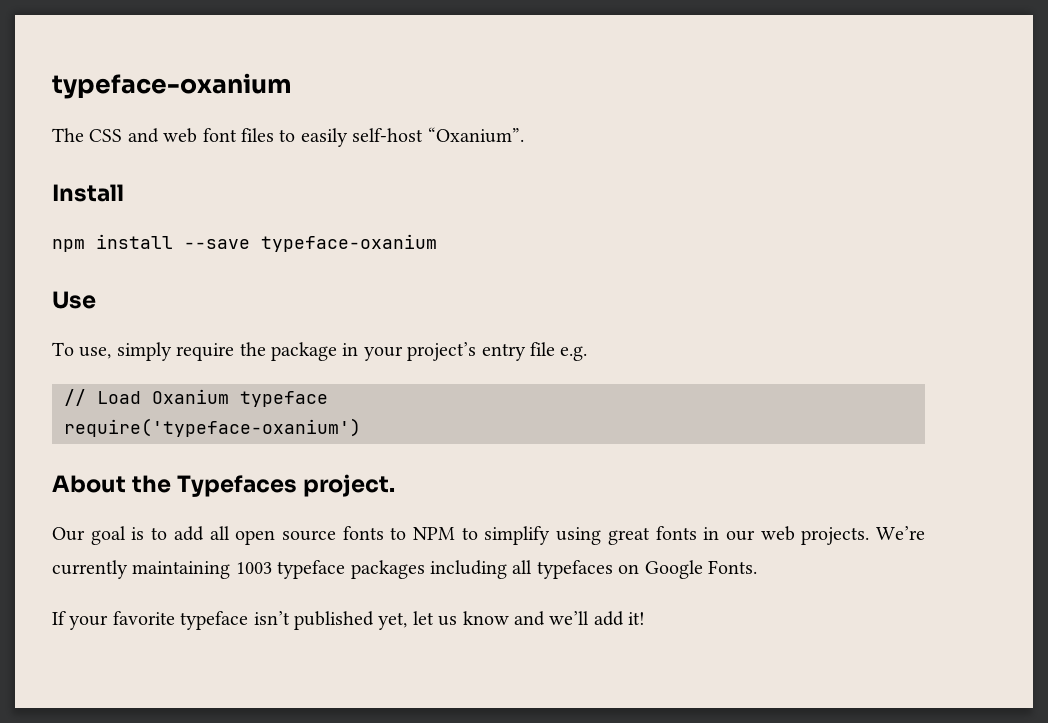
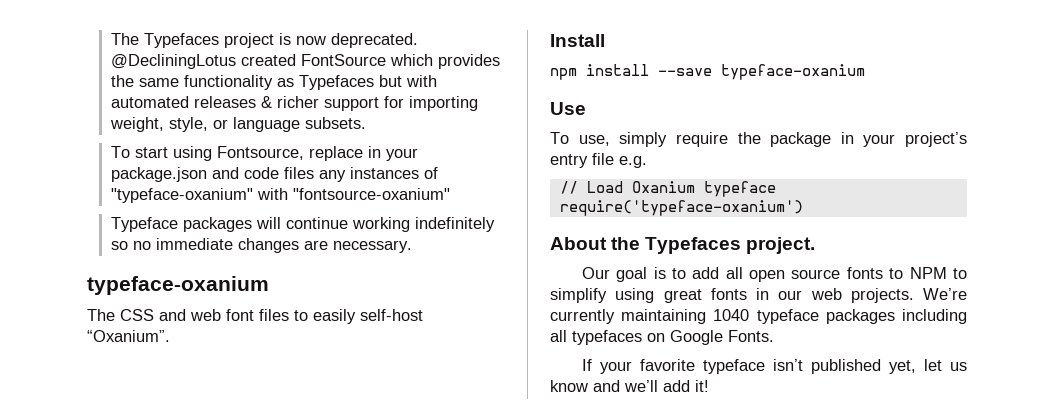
+ The Typefaces project is now deprecated. @DecliningLotus created FontSource which provides the same functionality as Typefaces but with automated releases & richer support for importing weight, style, or language subsets.
+ To start using Fontsource, replace in your package.json and code files any instances of "typeface-oxanium" with "fontsource-oxanium"
+ Typeface packages will continue working indefinitely so no immediate changes are necessary.
- We’re currently maintaining 1003 typeface packages including all typefaces on Google Fonts.
+ We’re currently maintaining 1040 typeface packages including all typefaces on Google Fonts.

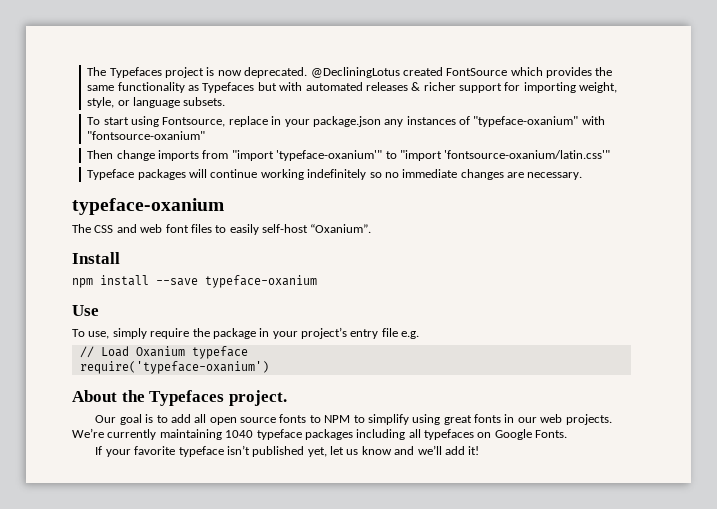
- To start using Fontsource, replace in your package.json and code files any instances of "typeface-oxanium" with "fontsource-oxanium"
+ To start using Fontsource, replace in your package.json any instances of "typeface-oxanium" with "fontsource-oxanium"
+ Then change imports from "import 'typeface-oxanium'" to "import 'fontsource-oxanium/latin.css'"

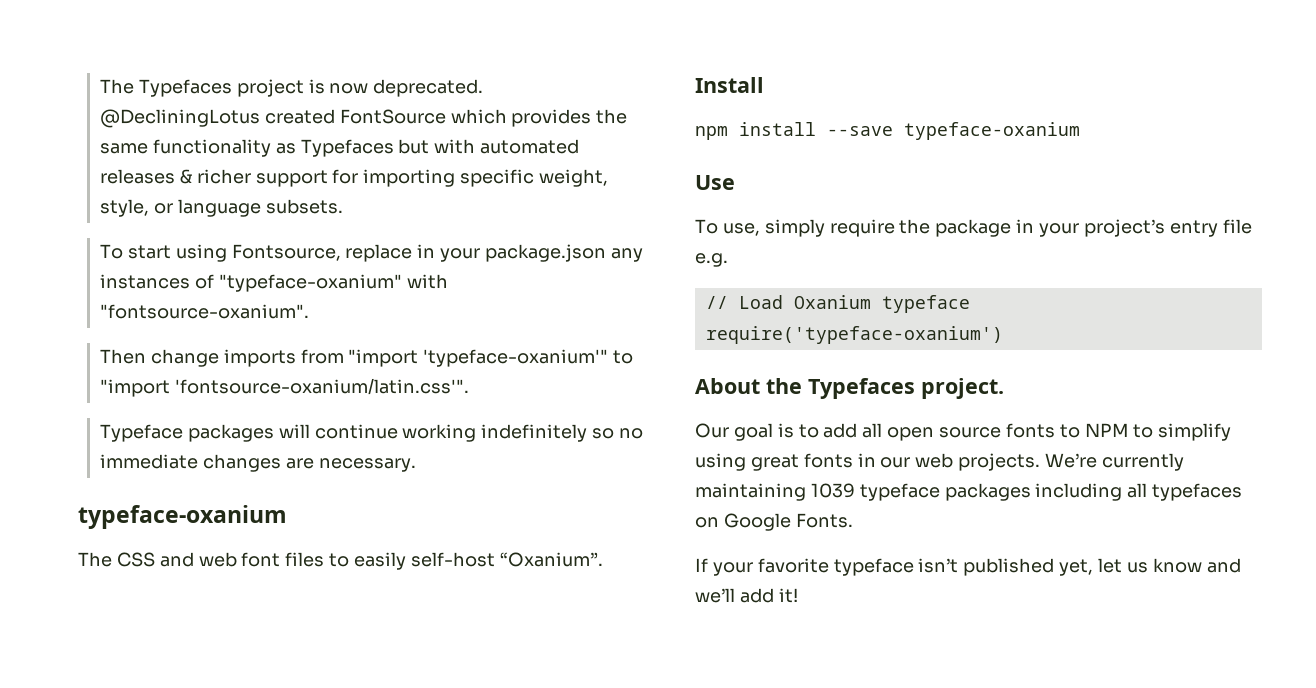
- @DecliningLotus created FontSource which provides the same functionality as Typefaces but with automated releases & richer support for importing weight, style, or language subsets.
+ @DecliningLotus created FontSource which provides the same functionality as Typefaces but with automated releases & richer support for importing specific weight, style, or language subsets.
- To start using Fontsource, replace in your package.json any instances of "typeface-oxanium" with "fontsource-oxanium"
+ To start using Fontsource, replace in your package.json any instances of "typeface-oxanium" with "fontsource-oxanium".
- Then change imports from "import 'typeface-oxanium'" to "import 'fontsource-oxanium/latin.css'"
+ Then change imports from "import 'typeface-oxanium'" to "import 'fontsource-oxanium/latin.css'".
- We’re currently maintaining 1040 typeface packages including all typefaces on Google Fonts.
+ We’re currently maintaining 1039 typeface packages including all typefaces on Google Fonts.

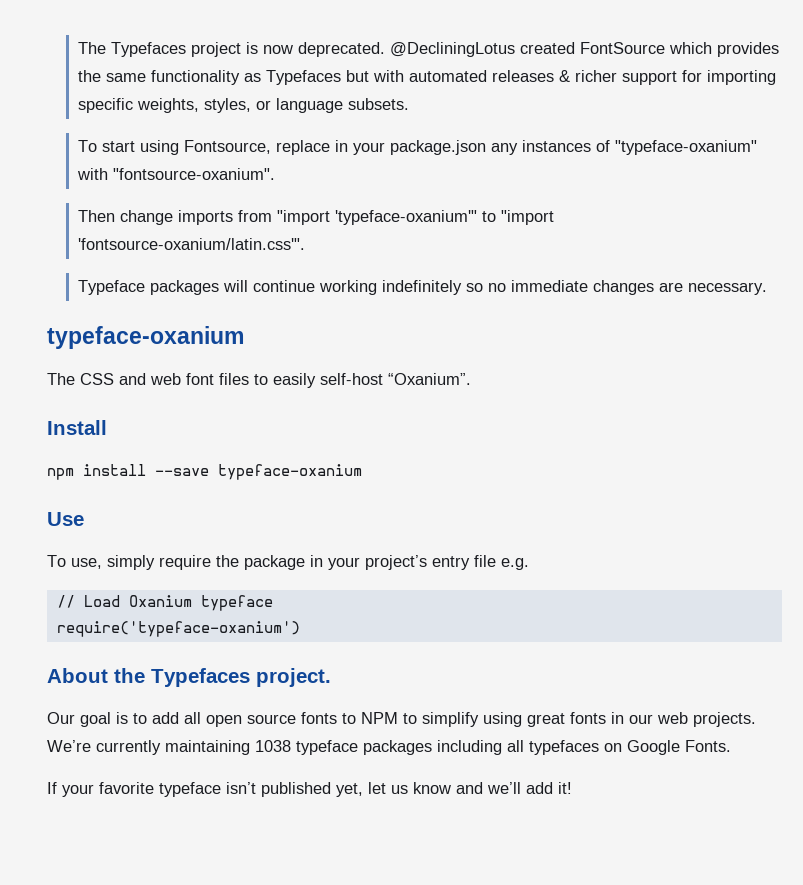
- @DecliningLotus created FontSource which provides the same functionality as Typefaces but with automated releases & richer support for importing specific weight, style, or language subsets.
+ @DecliningLotus created FontSource which provides the same functionality as Typefaces but with automated releases & richer support for importing specific weights, styles, or language subsets.
- We’re currently maintaining 1039 typeface packages including all typefaces on Google Fonts.
+ We’re currently maintaining 1038 typeface packages including all typefaces on Google Fonts.

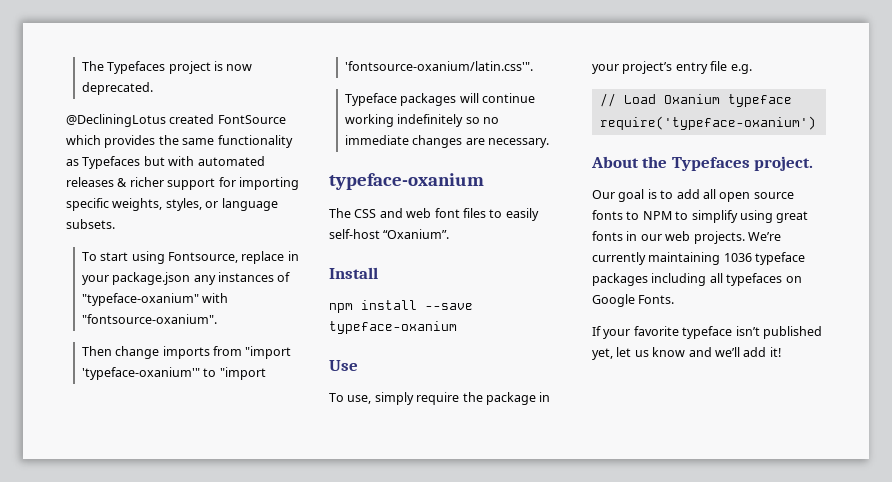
- The Typefaces project is now deprecated. @DecliningLotus created FontSource which provides the same functionality as Typefaces but with automated releases & richer support for importing specific weights, styles, or language subsets.
+ The Typefaces project is now deprecated.
+ @DecliningLotus created FontSource which provides the same functionality as Typefaces but with automated releases & richer support for importing specific weights, styles, or language subsets.
- We’re currently maintaining 1038 typeface packages including all typefaces on Google Fonts.
+ We’re currently maintaining 1036 typeface packages including all typefaces on Google Fonts.

